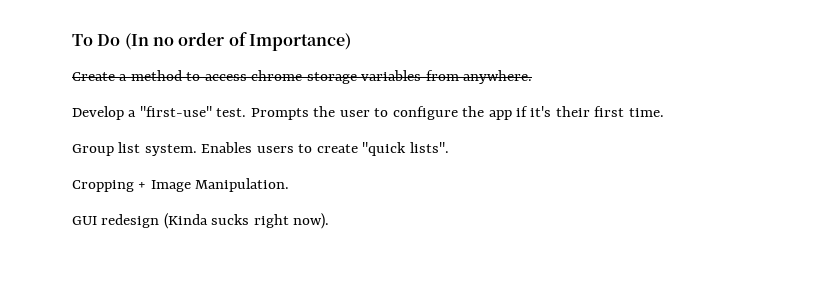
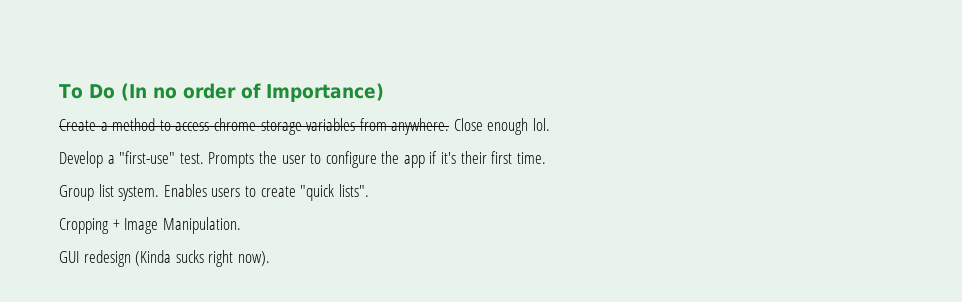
+ Close enough lol.

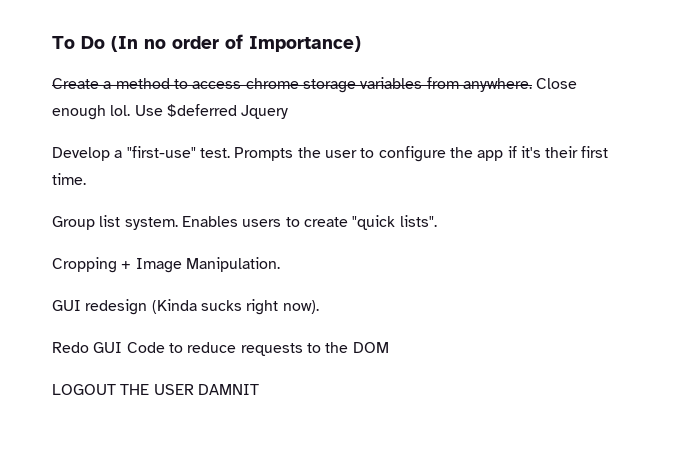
+ Use $deferred Jquery
+ Redo GUI Code to reduce requests to the DOM
+ LOGOUT THE USER DAMNIT

